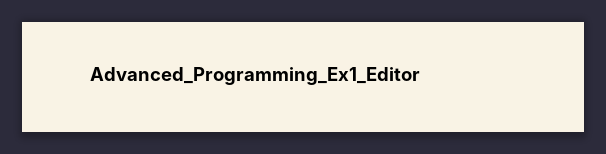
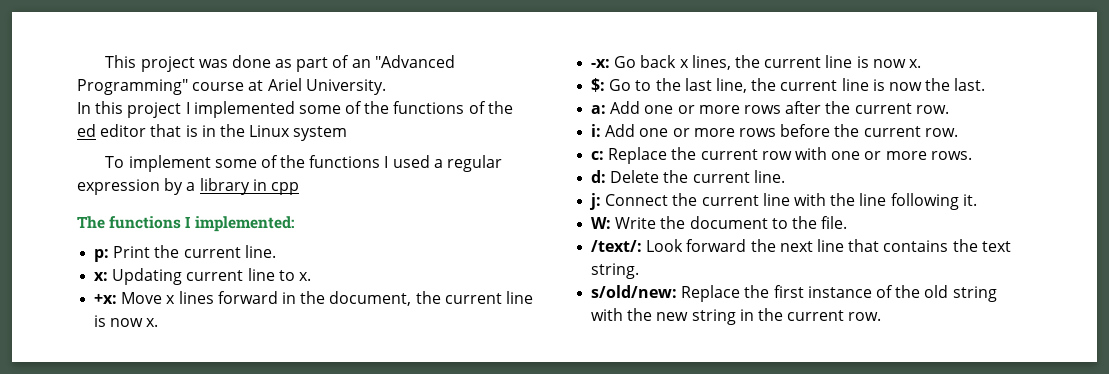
- Advanced_Programming_Ex1_Editor
+ This project was done as part of an "Advanced Programming" course at Ariel University.
+ In this project I implemented some of the functions of the ed editor that is in the Linux system
+ To implement some of the functions I used a regular expression by a library in cpp
+ The functions I implemented:
+ p: Print the current line.
+ x: Updating current line to x.
+ +x: Move x lines forward in the document, the current line is now x.
+ -x: Go back x lines, the current line is now x.
+ $: Go to the last line, the current line is now the last.
+ a: Add one or more rows after the current row.
+ i: Add one or more rows before the current row.
+ c: Replace the current row with one or more rows.
+ d: Delete the current line.
+ j: Connect the current line with the line following it.
+ W: Write the document to the file.
+ /text/: Look forward the next line that contains the text string.
+ s/old/new: Replace the first instance of the old string with the new string in the current row.

